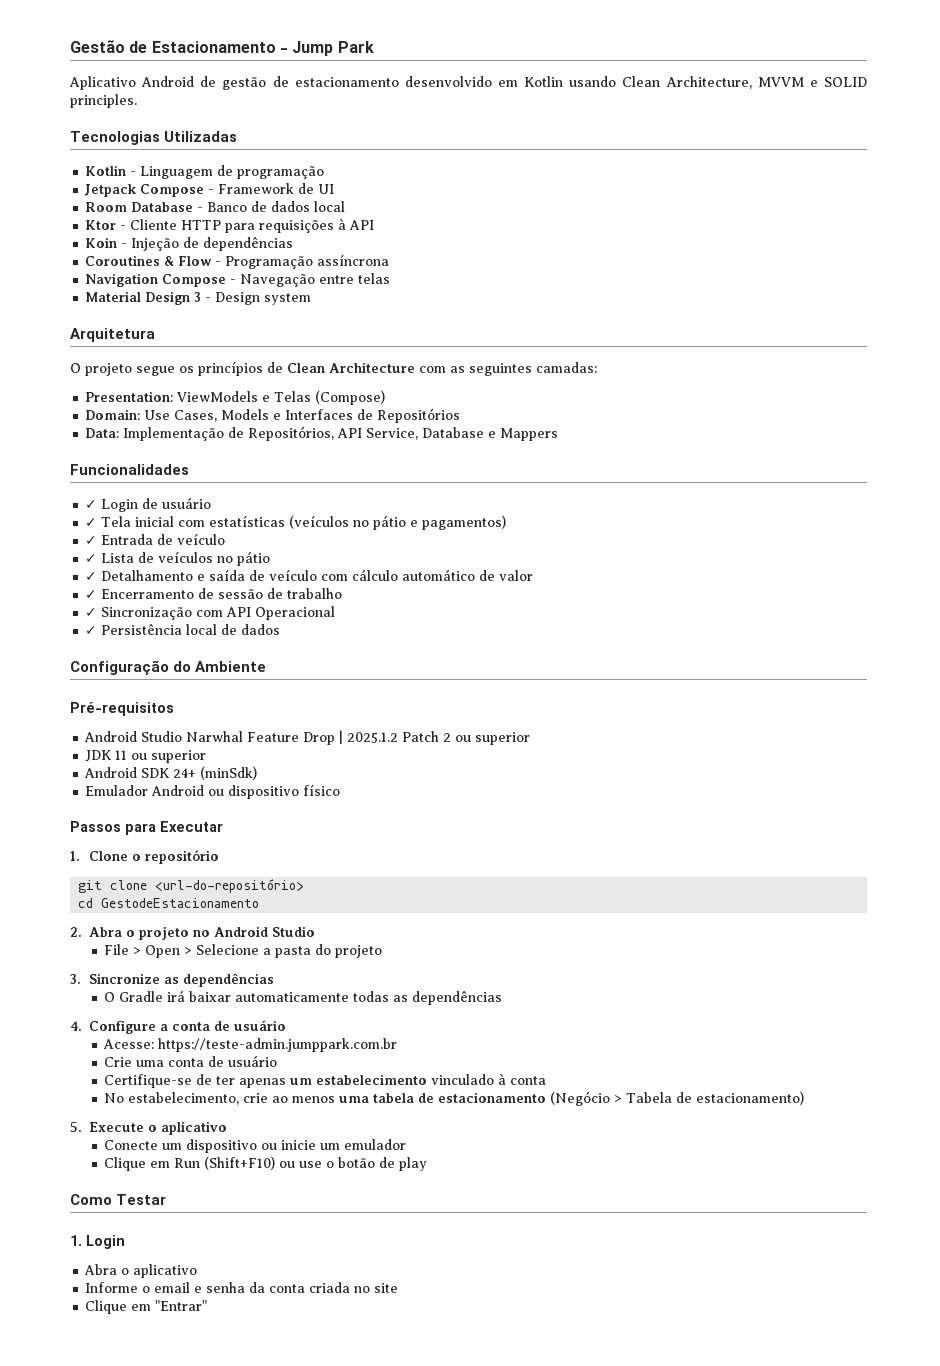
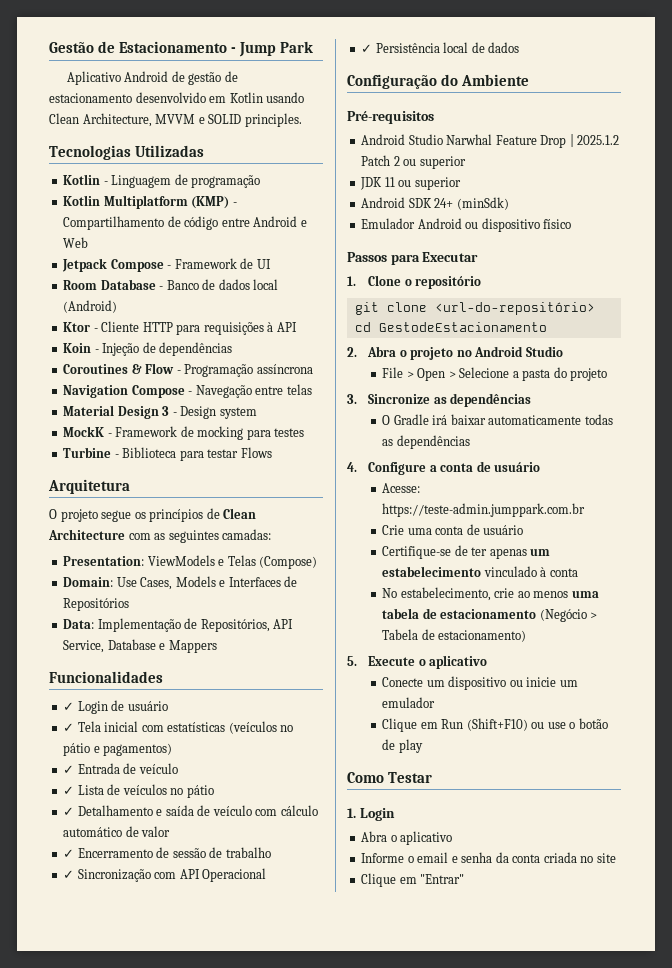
+ Kotlin Multiplatform (KMP) - Compartilhamento de código entre Android e Web
- Room Database - Banco de dados local
+ Room Database - Banco de dados local (Android)
+ MockK - Framework de mocking para testes
+ Turbine - Biblioteca para testar Flows

